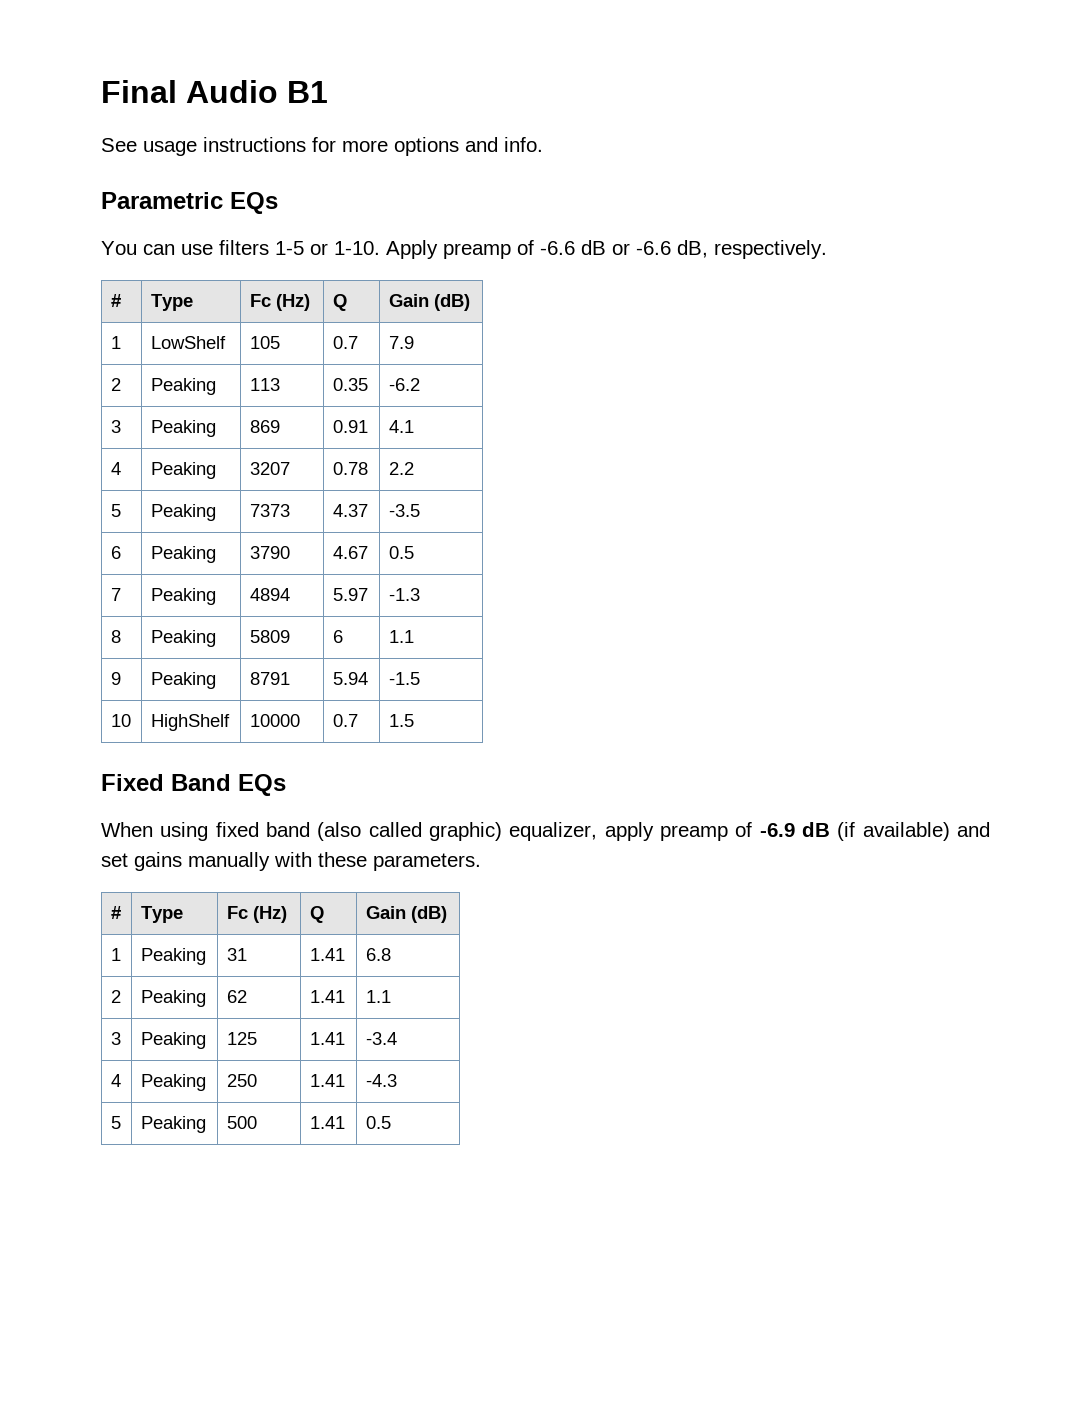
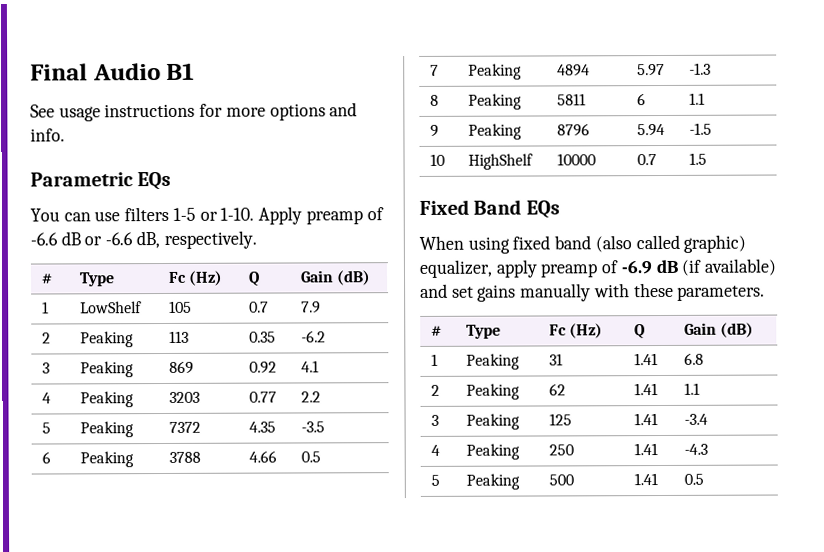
- 3 | Peaking | 869 | 0.91 | 4.1
+ 3 | Peaking | 869 | 0.92 | 4.1
- 4 | Peaking | 3207 | 0.78 | 2.2
+ 4 | Peaking | 3203 | 0.77 | 2.2
- 5 | Peaking | 7373 | 4.37 | -3.5
+ 5 | Peaking | 7372 | 4.35 | -3.5
- 6 | Peaking | 3790 | 4.67 | 0.5
+ 6 | Peaking | 3788 | 4.66 | 0.5
- 8 | Peaking | 5809 | 6 | 1.1
+ 8 | Peaking | 5811 | 6 | 1.1
- 9 | Peaking | 8791 | 5.94 | -1.5
+ 9 | Peaking | 8796 | 5.94 | -1.5

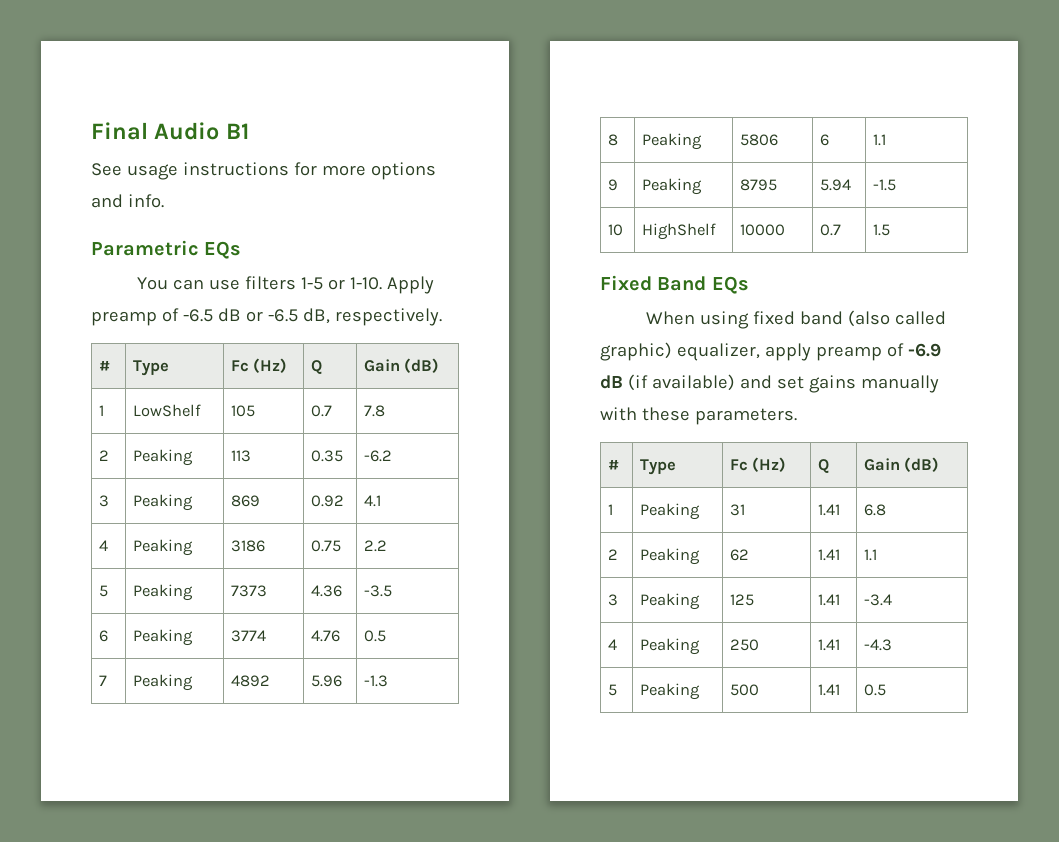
- Apply preamp of -6.6 dB or -6.6 dB, respectively.
+ Apply preamp of -6.5 dB or -6.5 dB, respectively.
- 1 | LowShelf | 105 | 0.7 | 7.9
+ 1 | LowShelf | 105 | 0.7 | 7.8
- 4 | Peaking | 3203 | 0.77 | 2.2
+ 4 | Peaking | 3186 | 0.75 | 2.2
- 5 | Peaking | 7372 | 4.35 | -3.5
+ 5 | Peaking | 7373 | 4.36 | -3.5
- 6 | Peaking | 3788 | 4.66 | 0.5
+ 6 | Peaking | 3774 | 4.76 | 0.5
- 7 | Peaking | 4894 | 5.97 | -1.3
+ 7 | Peaking | 4892 | 5.96 | -1.3
- 8 | Peaking | 5811 | 6 | 1.1
+ 8 | Peaking | 5806 | 6 | 1.1
- 9 | Peaking | 8796 | 5.94 | -1.5
+ 9 | Peaking | 8795 | 5.94 | -1.5

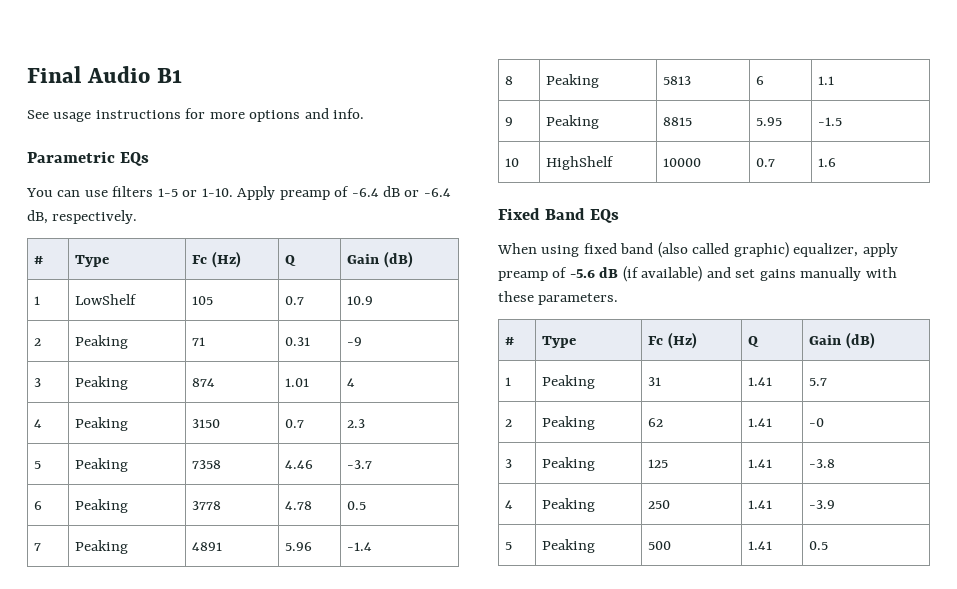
- Apply preamp of -6.5 dB or -6.5 dB, respectively.
+ Apply preamp of -6.4 dB or -6.4 dB, respectively.
- 1 | LowShelf | 105 | 0.7 | 7.8
- 2 | Peaking | 113 | 0.35 | -6.2
- 3 | Peaking | 869 | 0.92 | 4.1
- 4 | Peaking | 3186 | 0.75 | 2.2
- 5 | Peaking | 7373 | 4.36 | -3.5
+ 1 | LowShelf | 105 | 0.7 | 10.9
+ 2 | Peaking | 71 | 0.31 | -9
+ 3 | Peaking | 874 | 1.01 | 4
+ 4 | Peaking | 3150 | 0.7 | 2.3
+ 5 | Peaking | 7358 | 4.46 | -3.7
- 6 | Peaking | 3774 | 4.76 | 0.5
+ 6 | Peaking | 3778 | 4.78 | 0.5
- 7 | Peaking | 4892 | 5.96 | -1.3
+ 7 | Peaking | 4891 | 5.96 | -1.4
- 8 | Peaking | 5806 | 6 | 1.1
+ 8 | Peaking | 5813 | 6 | 1.1
- 9 | Peaking | 8795 | 5.94 | -1.5
+ 9 | Peaking | 8815 | 5.95 | -1.5
- 10 | HighShelf | 10000 | 0.7 | 1.5
+ 10 | HighShelf | 10000 | 0.7 | 1.6
- When using fixed band (also called graphic) equalizer, apply preamp of -6.9 dB (if available) and set gains manually with these parameters.
+ When using fixed band (also called graphic) equalizer, apply preamp of -5.6 dB (if available) and set gains manually with these parameters.
- 1 | Peaking | 31 | 1.41 | 6.8
+ 1 | Peaking | 31 | 1.41 | 5.7
- 2 | Peaking | 62 | 1.41 | 1.1
+ 2 | Peaking | 62 | 1.41 | -0
- 3 | Peaking | 125 | 1.41 | -3.4
+ 3 | Peaking | 125 | 1.41 | -3.8
- 4 | Peaking | 250 | 1.41 | -4.3
+ 4 | Peaking | 250 | 1.41 | -3.9

